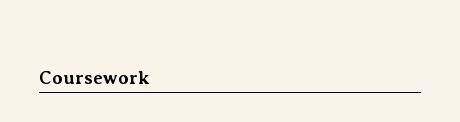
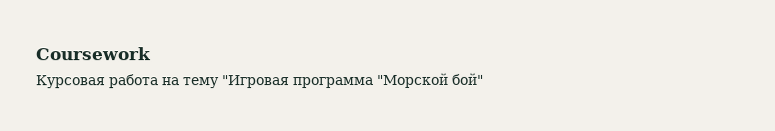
+ Курсовая работа на тему "Игровая программа "Морской бой"

